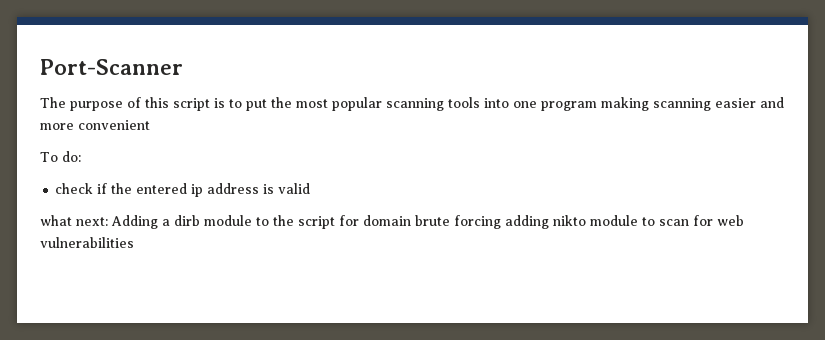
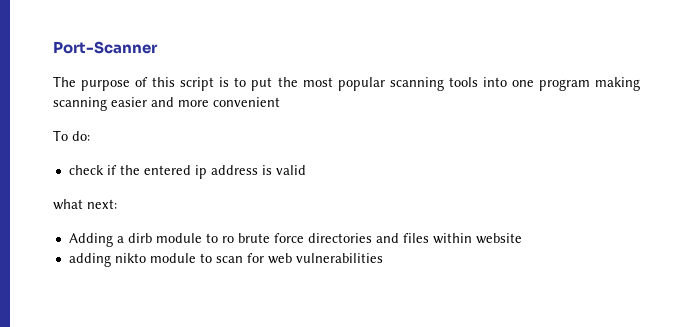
- what next: Adding a dirb module to the script for domain brute forcing adding nikto module to scan for web vulnerabilities
+ what next:
+ Adding a dirb module to ro brute force directories and files within website
+ adding nikto module to scan for web vulnerabilities

